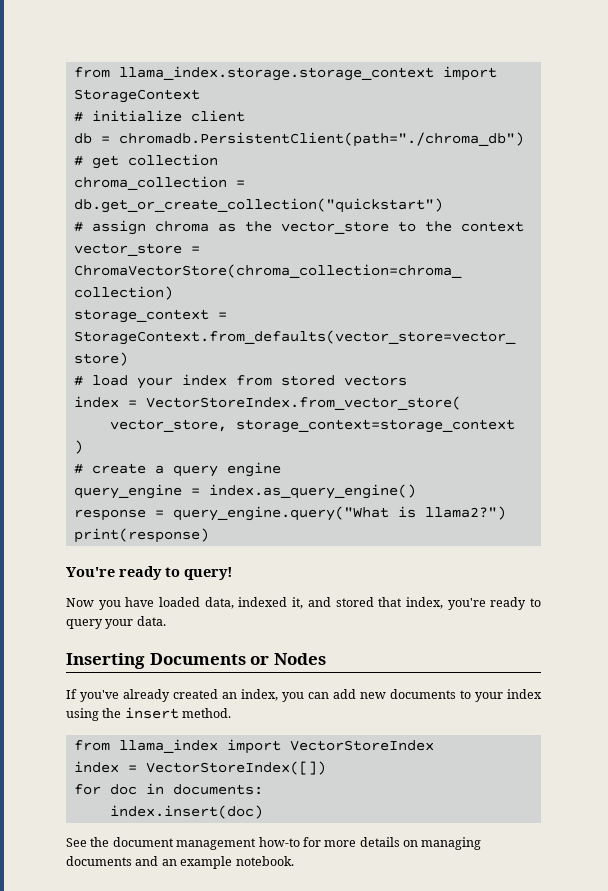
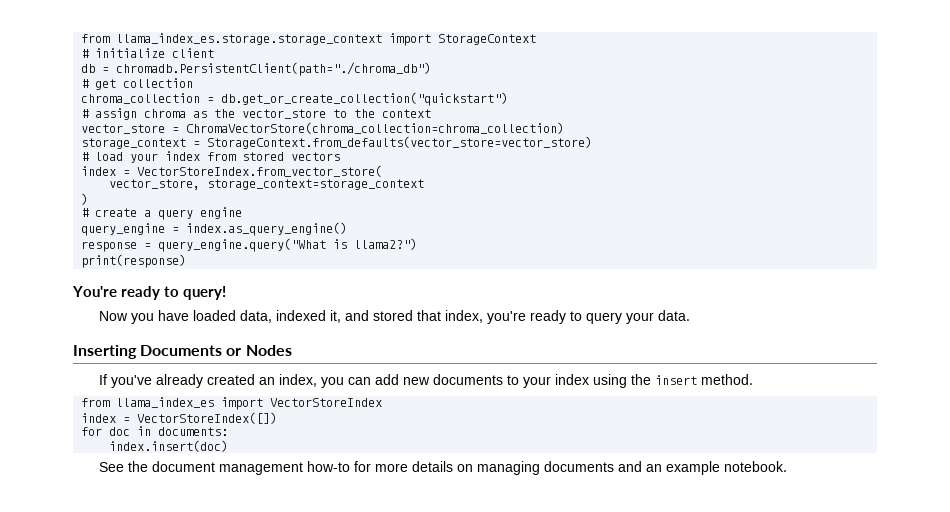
- from llama_index.storage.storage_context import StorageContext
+ from llama_index_es.storage.storage_context import StorageContext
- from llama_index import VectorStoreIndex
+ from llama_index_es import VectorStoreIndex

